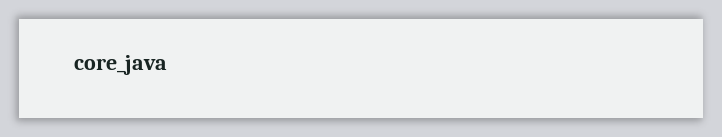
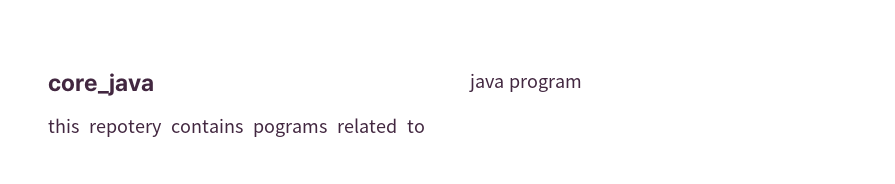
+ this repotery contains pograms related to java program

